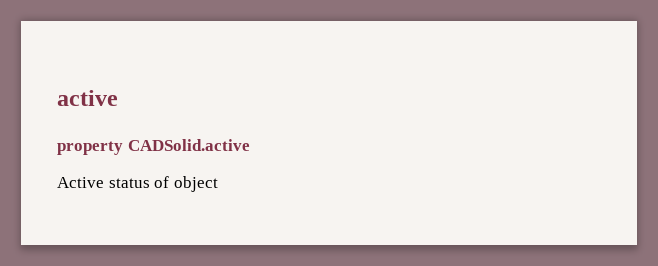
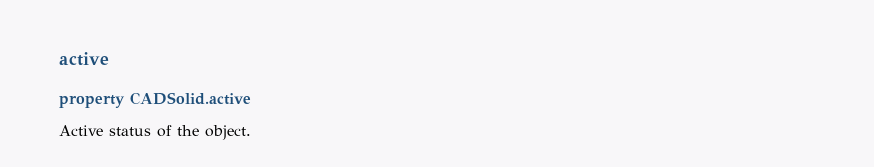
- Active status of object
+ Active status of the object.

